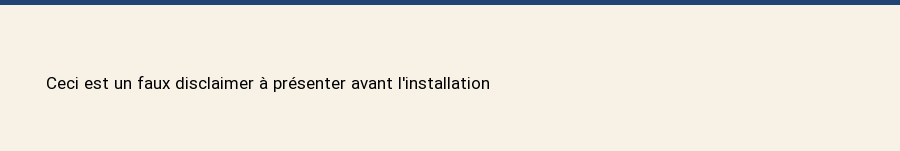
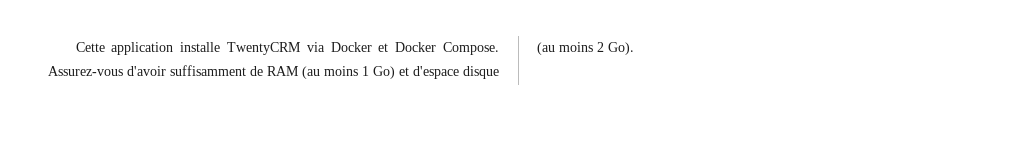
- Ceci est un faux disclaimer à présenter avant l'installation
+ Cette application installe TwentyCRM via Docker et Docker Compose. Assurez-vous d'avoir suffisamment de RAM (au moins 1 Go) et d'espace disque (au moins 2 Go).

